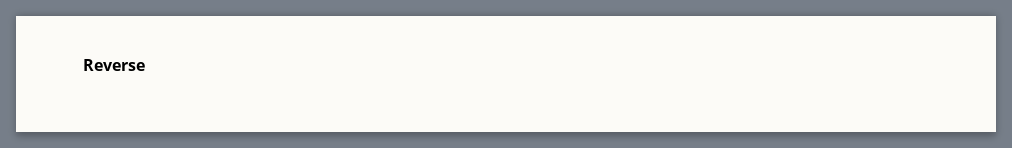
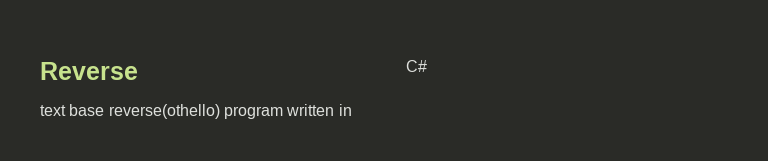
+ text base reverse(othello) program written in C#

